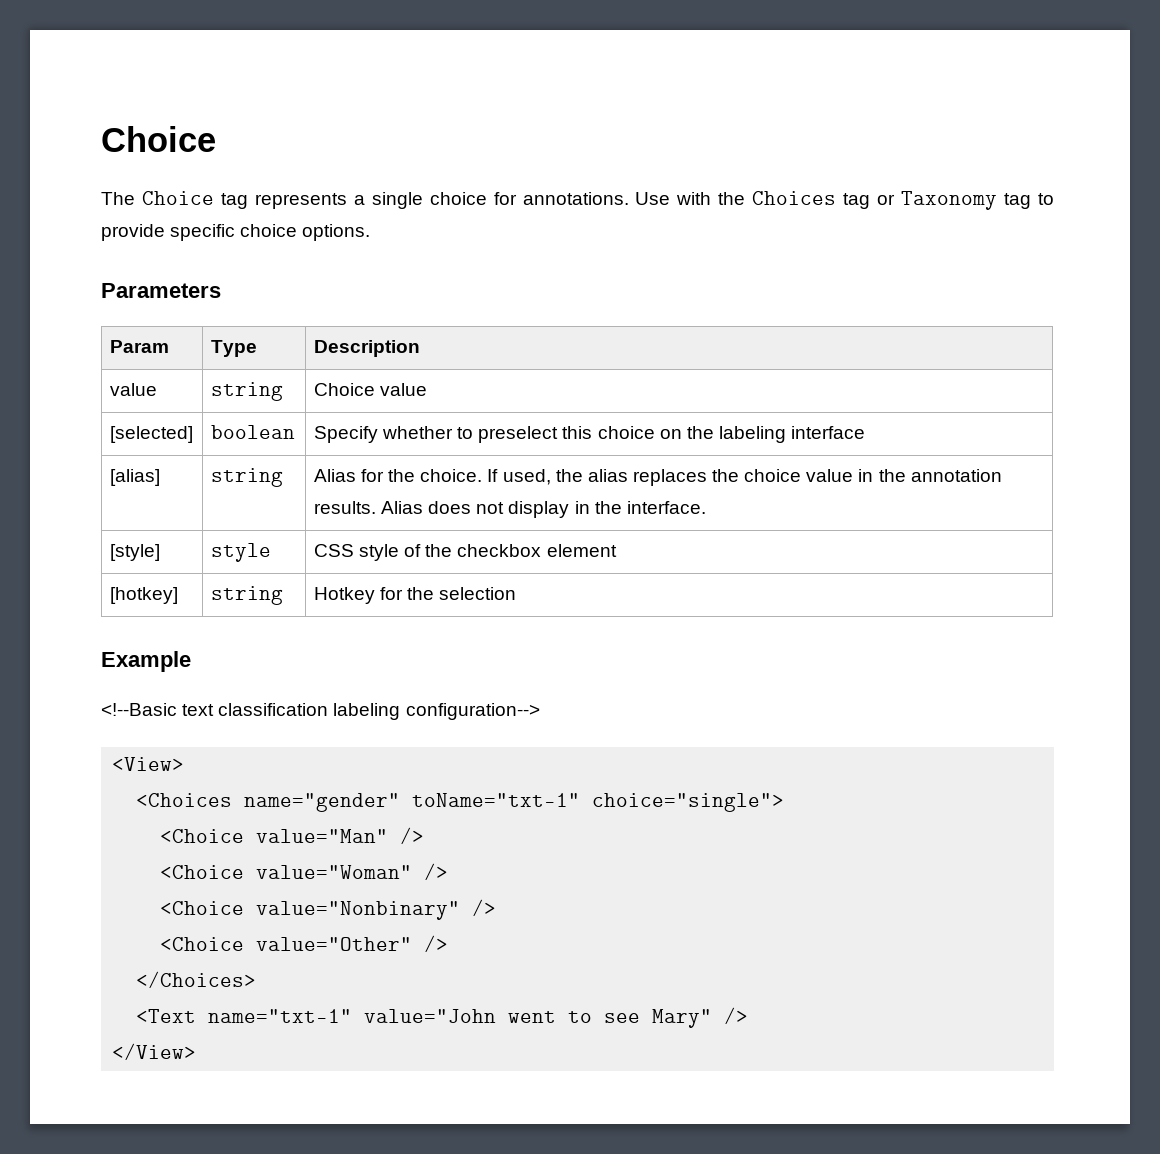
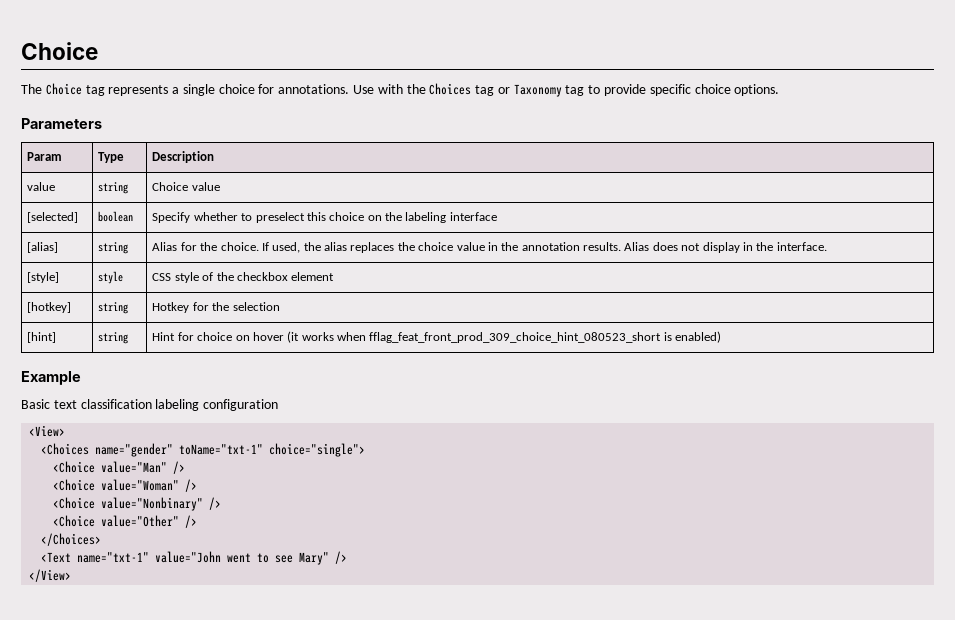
+ [hint] | string | Hint for choice on hover (it works when fflag_feat_front_prod_309_choice_hint_080523_short is enabled)
- <!--Basic text classification labeling configuration-->
+ Basic text classification labeling configuration

